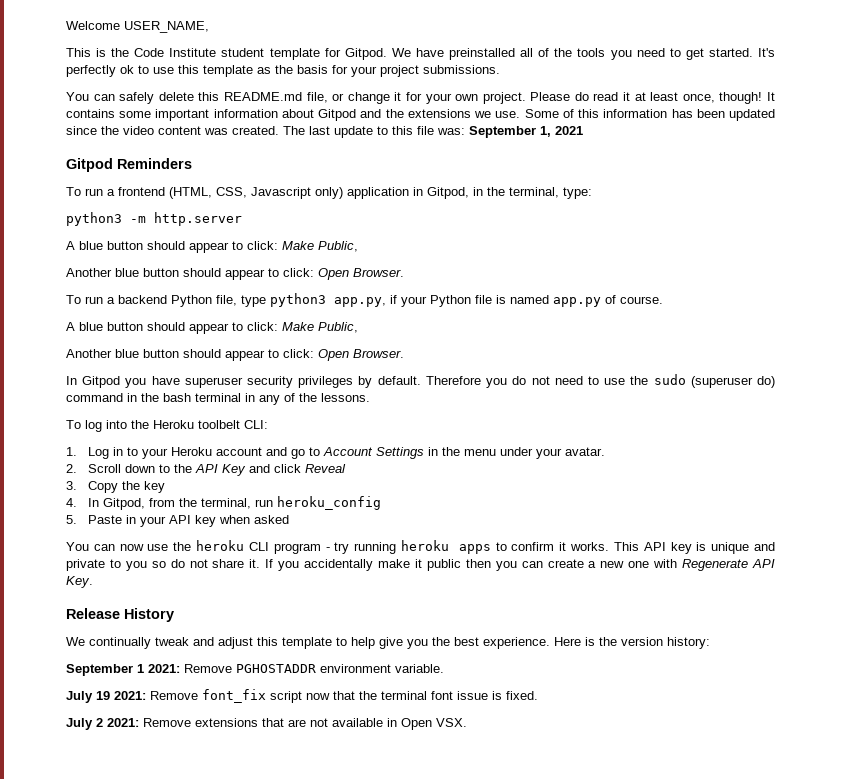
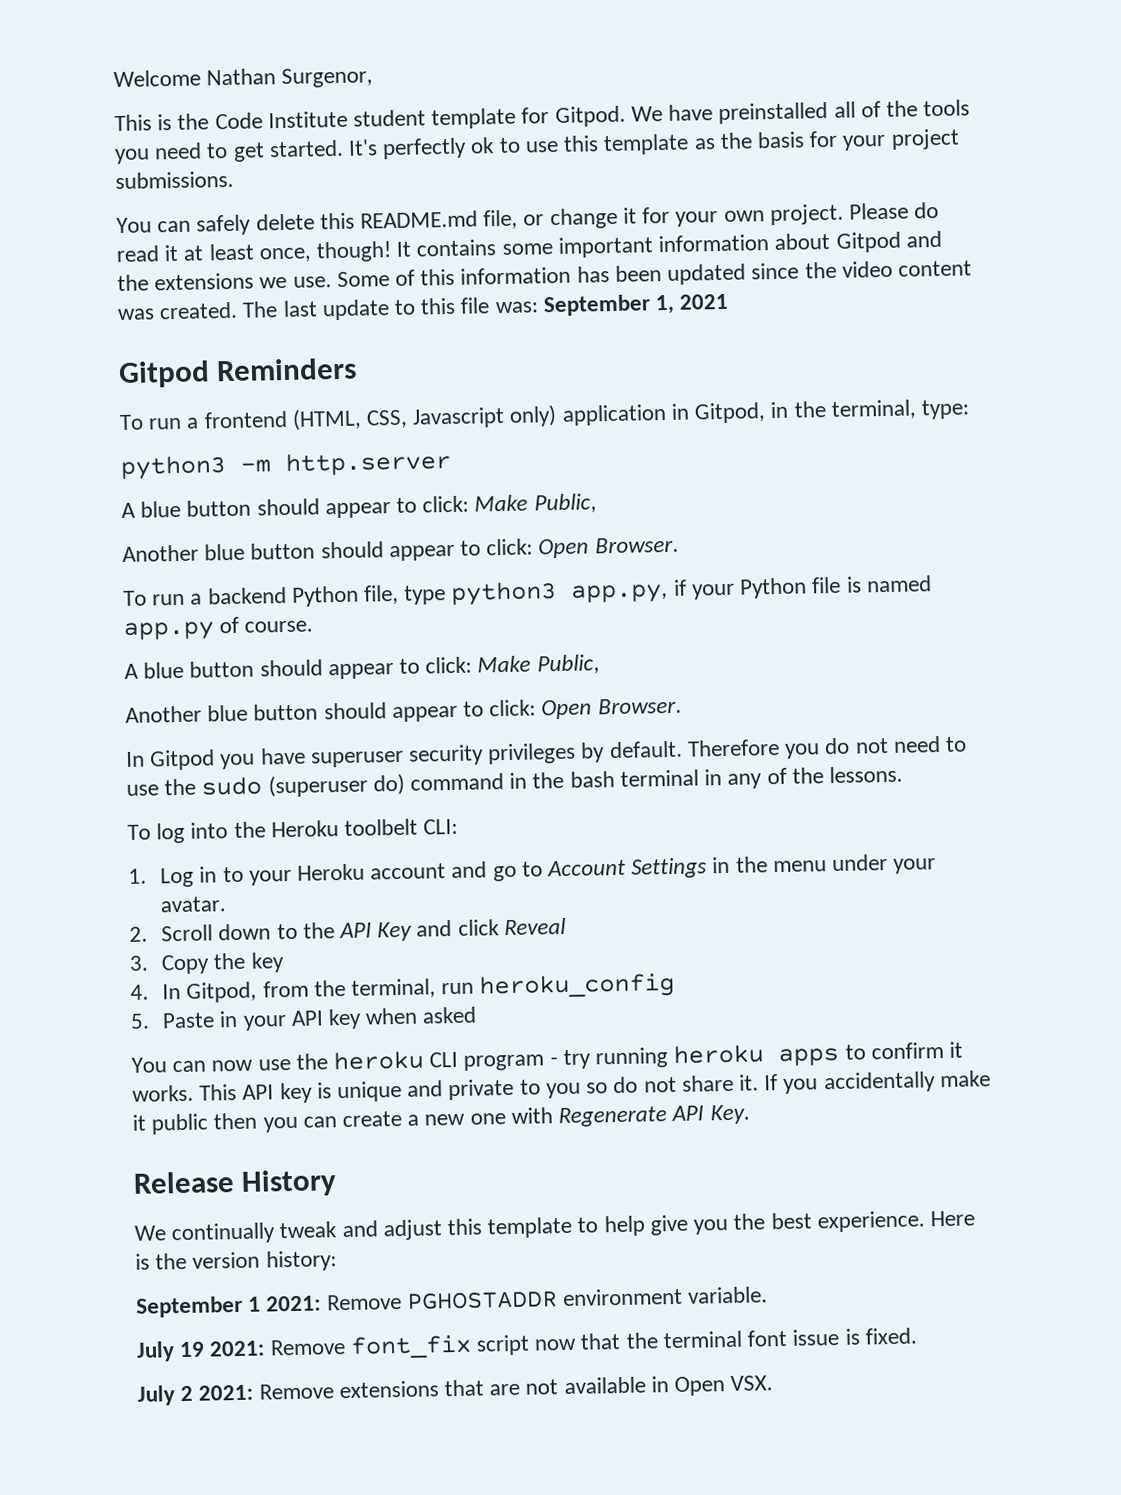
- Welcome USER_NAME,
+ Welcome Nathan Surgenor,

